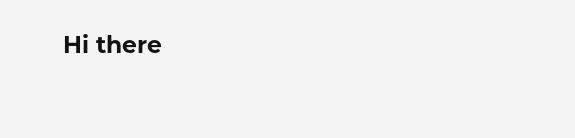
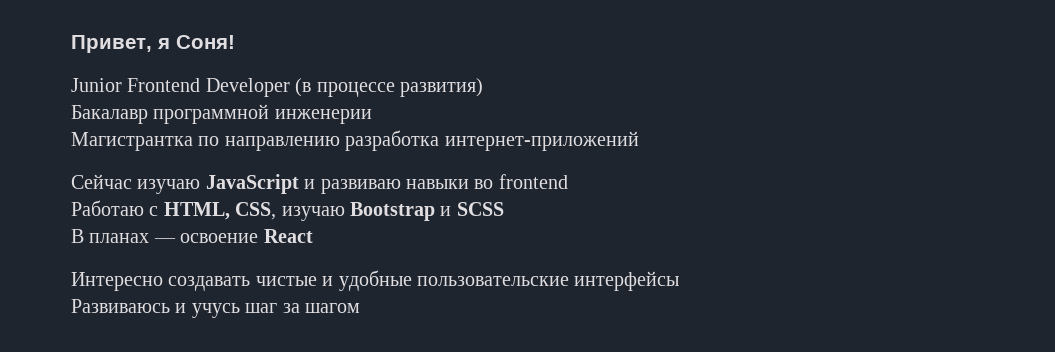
- Hi there
+ Привет, я Соня!
+ Junior Frontend Developer (в процессе развития)
+ Бакалавр программной инженерии
+ Магистрантка по направлению разработка интернет-приложений
+ Сейчас изучаю JavaScript и развиваю навыки во frontend
+ Работаю с HTML, CSS, изучаю Bootstrap и SCSS
+ В планах — освоение React
+ Интересно создавать чистые и удобные пользовательские интерфейсы
+ Развиваюсь и учусь шаг за шагом

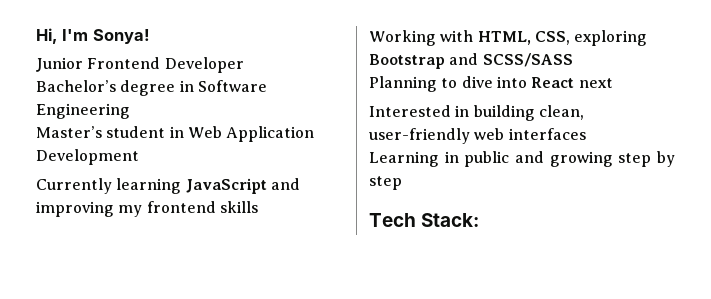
- Привет, я Соня!
+ Hi, I'm Sonya!
- Junior Frontend Developer (в процессе развития)
- Бакалавр программной инженерии
- Магистрантка по направлению разработка интернет-приложений
- Сейчас изучаю JavaScript и развиваю навыки во frontend
- Работаю с HTML, CSS, изучаю Bootstrap и SCSS
- В планах — освоение React
- Интересно создавать чистые и удобные пользовательские интерфейсы
- Развиваюсь и учусь шаг за шагом
+ Junior Frontend Developer
+ Bachelor’s degree in Software Engineering
+ Master’s student in Web Application Development
+ Currently learning JavaScript and improving my frontend skills
+ Working with HTML, CSS, exploring Bootstrap and SCSS/SASS
+ Planning to dive into React next
+ Interested in building clean, user-friendly web interfaces
+ Learning in public and growing step by step
+ Tech Stack:

